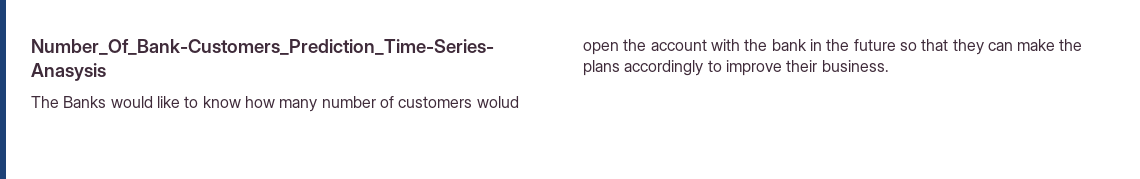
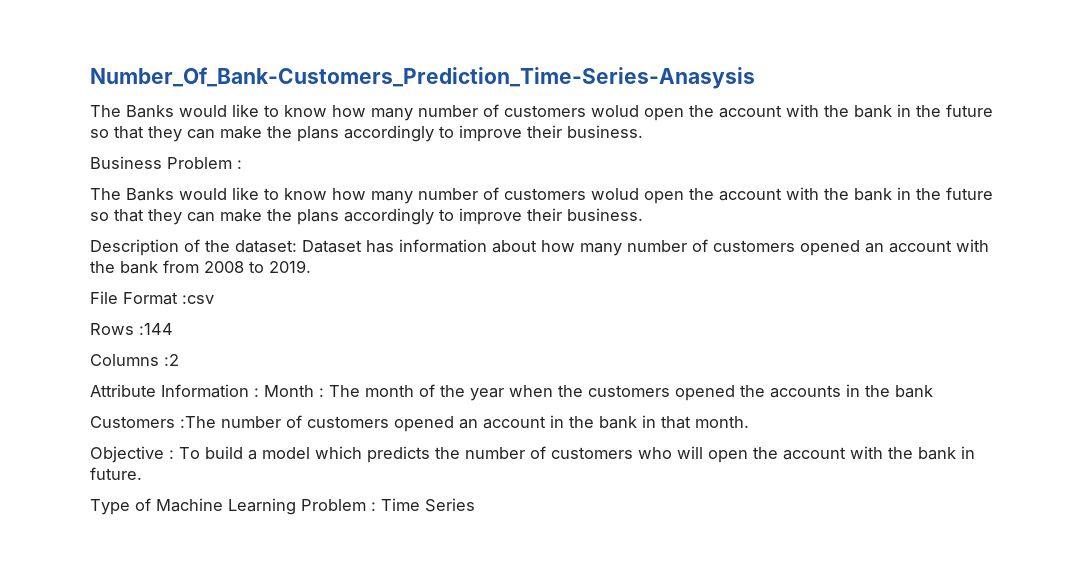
+ Business Problem :
+ The Banks would like to know how many number of customers wolud open the account with the bank in the future so that they can make the plans accordingly to improve their business.
+ Description of the dataset: Dataset has information about how many number of customers opened an account with the bank from 2008 to 2019.
+ File Format :csv
+ Rows :144
+ Columns :2
+ Attribute Information : Month : The month of the year when the customers opened the accounts in the bank
+ Customers :The number of customers opened an account in the bank in that month.
+ Objective : To build a model which predicts the number of customers who will open the account with the bank in future.
+ Type of Machine Learning Problem : Time Series

